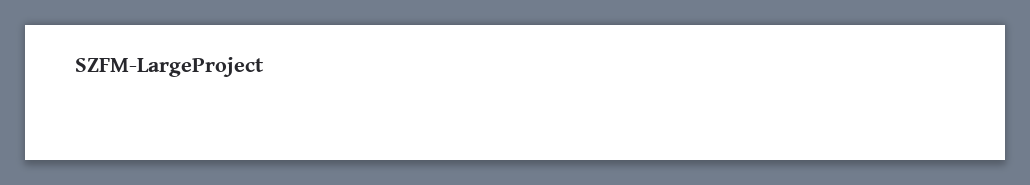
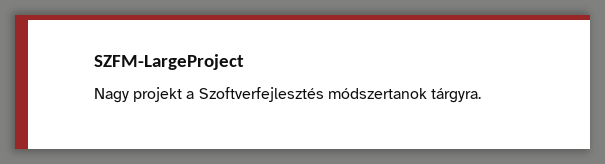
+ Nagy projekt a Szoftverfejlesztés módszertanok tárgyra.

